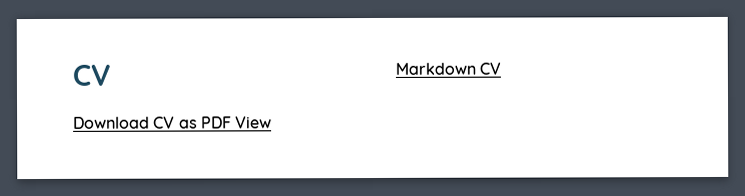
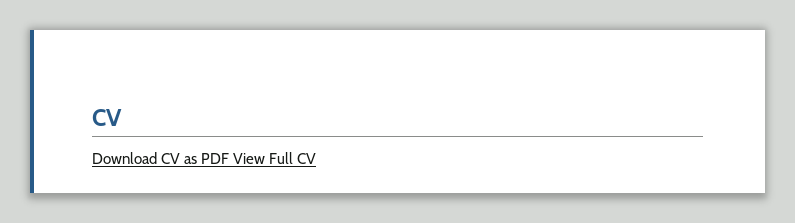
- Download CV as PDF View Markdown CV
+ Download CV as PDF View Full CV

